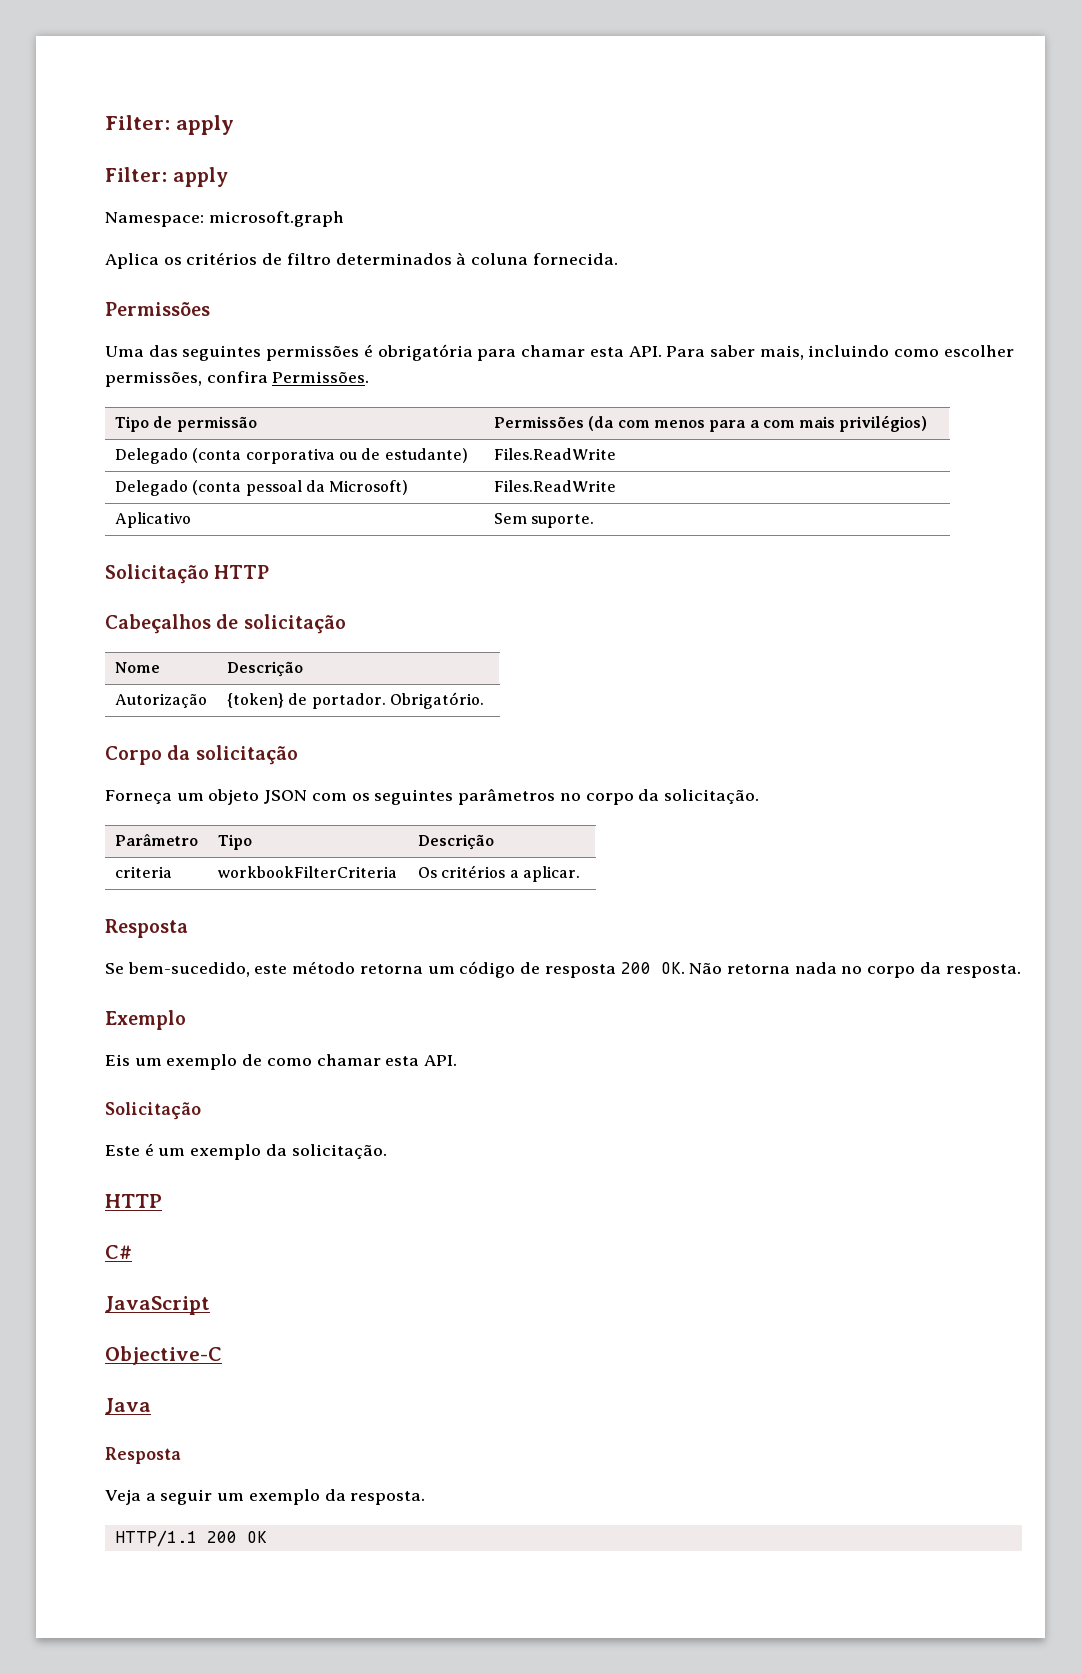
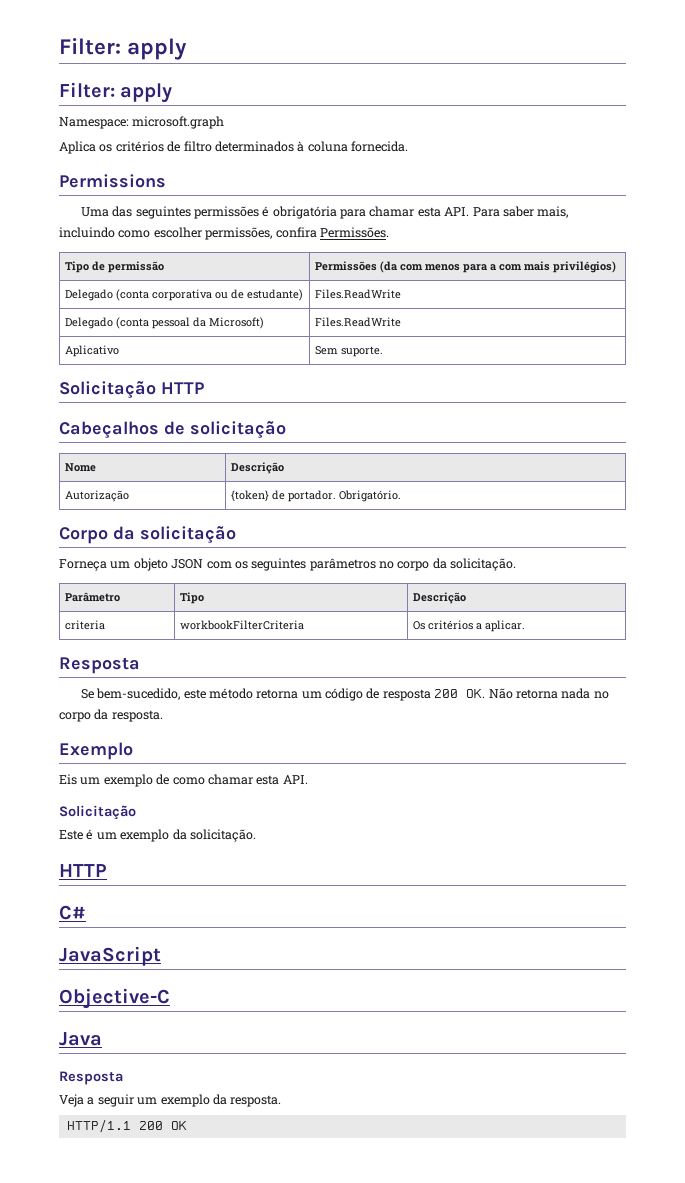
  Aplica os critérios de filtro determinados à coluna fornecida.
- Permissões
+ Permissions

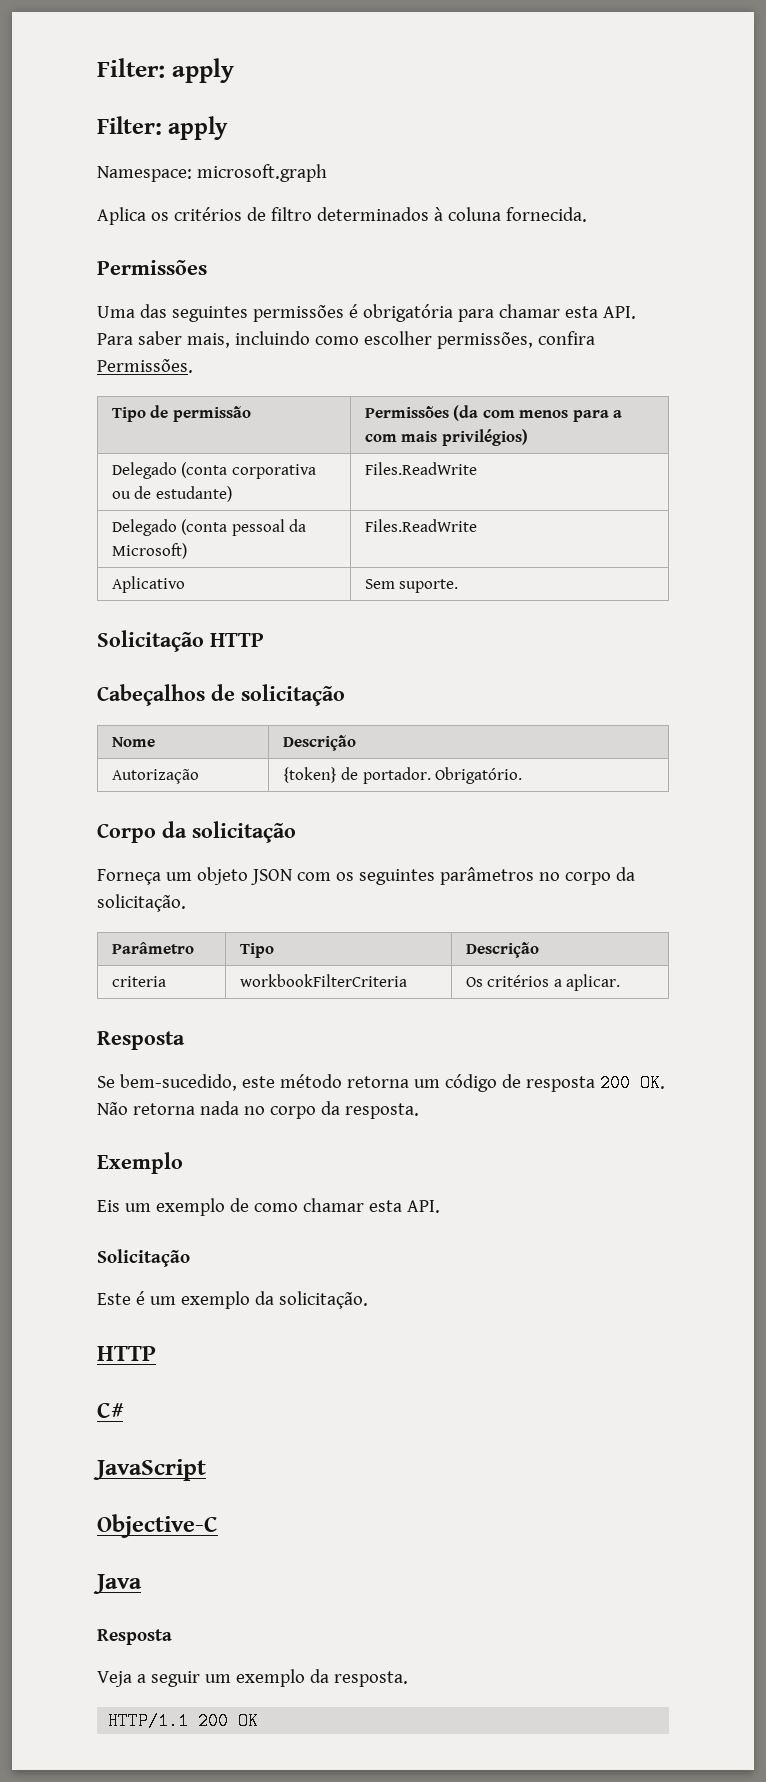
  Aplica os critérios de filtro determinados à coluna fornecida.
- Permissions
+ Permissões

